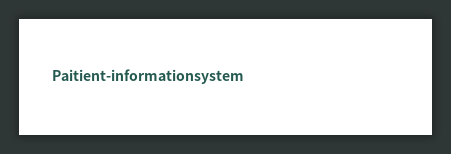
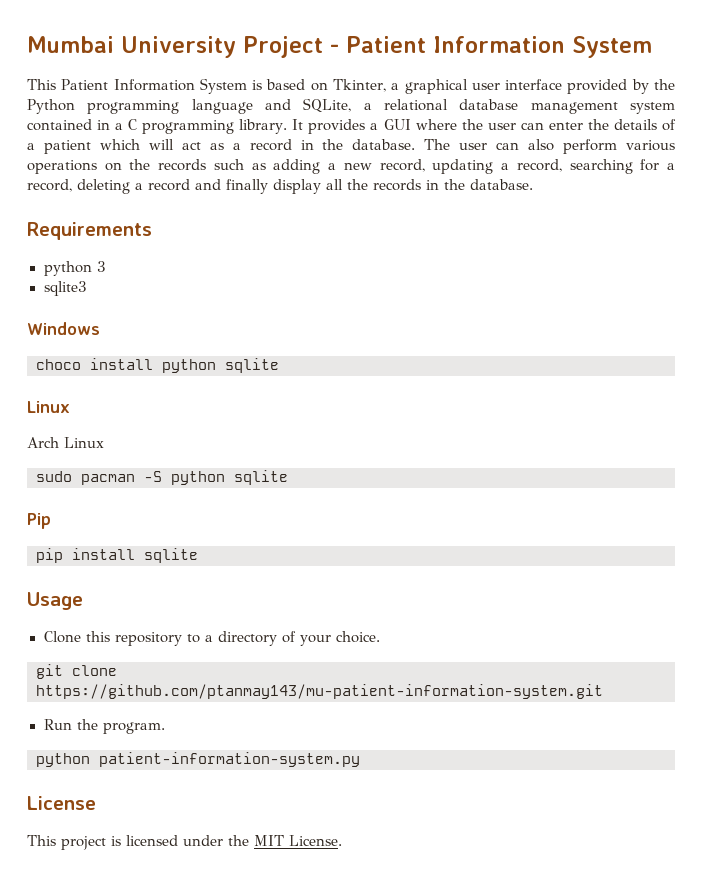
- Paitient-informationsystem
+ Mumbai University Project - Patient Information System
+ This Patient Information System is based on Tkinter, a graphical user interface provided by the Python programming language and SQLite, a relational database management system contained in a C programming library. It provides a GUI where the user can enter the details of a patient which will act as a record in the database. The user can also perform various operations on the records such as adding a new record, updating a record, searching for a record, deleting a record and finally display all the records in the database.
+ Requirements
+ python 3
+ sqlite3
+ Windows
+ choco install python sqlite
+ Linux
+ Arch Linux
+ sudo pacman -S python sqlite
+ Pip
+ pip install sqlite
+ Usage
+ Clone this repository to a directory of your choice.
+ git clone https://github.com/ptanmay143/mu-patient-information-system.git
+ Run the program.
+ python patient-information-system.py
+ License
+ This project is licensed under the MIT License.

